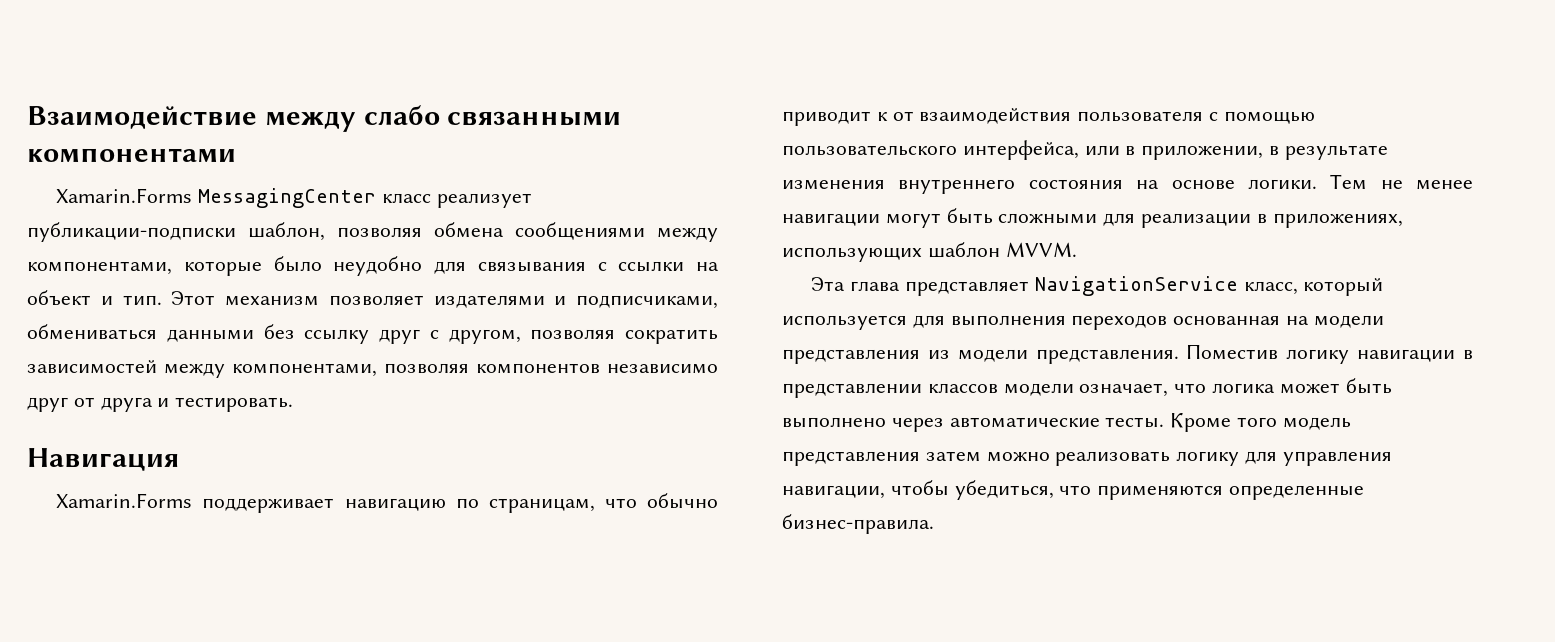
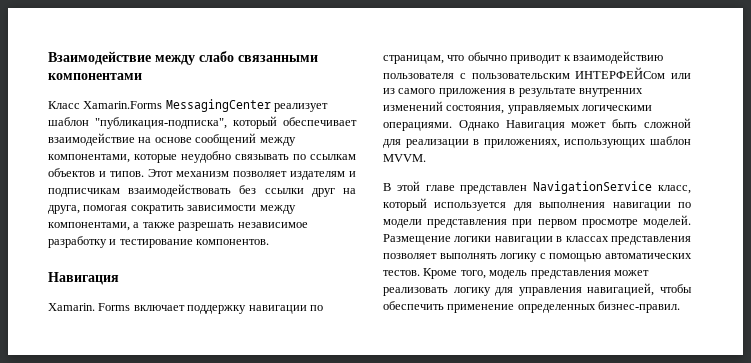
- Xamarin.Forms MessagingCenter класс реализует публикации-подписки шаблон, позволяя обмена сообщениями между компонентами, которые было неудобно для связывания с ссылки на объект и тип. Этот механизм позволяет издателями и подписчиками, обмениваться данными без ссылку друг с другом, позволяя сократить зависимостей между компонентами, позволяя компонентов независимо друг от друга и тестировать.
+ Класс Xamarin.Forms MessagingCenter реализует шаблон "публикация-подписка", который обеспечивает взаимодействие на основе сообщений между компонентами, которые неудобно связывать по ссылкам объектов и типов. Этот механизм позволяет издателям и подписчикам взаимодействовать без ссылки друг на друга, помогая сократить зависимости между компонентами, а также разрешать независимое разработку и тестирование компонентов.
  Навигация
- Xamarin.Forms поддерживает навигацию по страницам, что обычно приводит к от взаимодействия пользователя с помощью пользовательского интерфейса, или в приложении, в результате изменения внутреннего состояния на основе логики. Тем не менее навигации могут быть сложными для реализации в приложениях, использующих шаблон MVVM.
+ Xamarin. Forms включает поддержку навигации по страницам, что обычно приводит к взаимодействию пользователя с пользовательским ИНТЕРФЕЙСом или из самого приложения в результате внутренних изменений состояния, управляемых логическими операциями. Однако Навигация может быть сложной для реализации в приложениях, использующих шаблон MVVM.
- Эта глава представляет NavigationService класс, который используется для выполнения переходов основанная на модели представления из модели представления. Поместив логику навигации в представлении классов модели означает, что логика может быть выполнено через автоматические тесты. Кроме того модель представления затем можно реализовать логику для управления навигации, чтобы убедиться, что применяются определенные бизнес-правила.
+ В этой главе представлен NavigationService класс, который используется для выполнения навигации по модели представления при первом просмотре моделей. Размещение логики навигации в классах представления позволяет выполнять логику с помощью автоматических тестов. Кроме того, модель представления может реализовать логику для управления навигацией, чтобы обеспечить применение определенных бизнес-правил.

